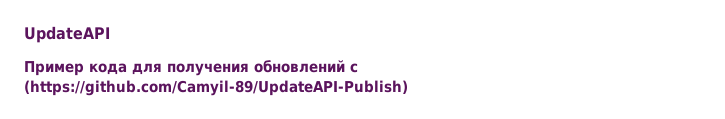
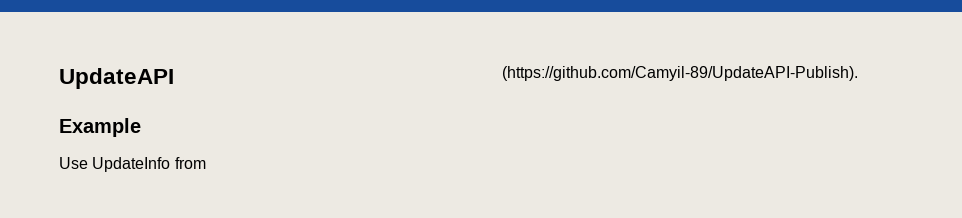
- Пример кода для получения обновлений с (https://github.com/Camyil-89/UpdateAPI-Publish)
+ Example
+ Use UpdateInfo from (https://github.com/Camyil-89/UpdateAPI-Publish).

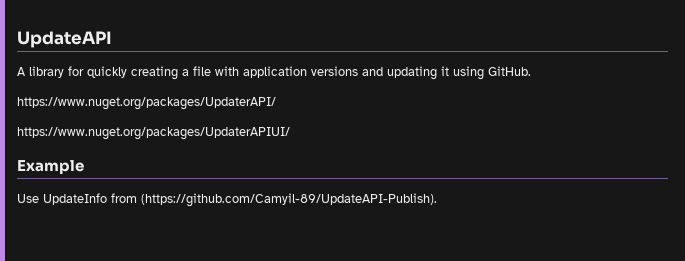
+ A library for quickly creating a file with application versions and updating it using GitHub.
+ https://www.nuget.org/packages/UpdaterAPI/
+ https://www.nuget.org/packages/UpdaterAPIUI/

